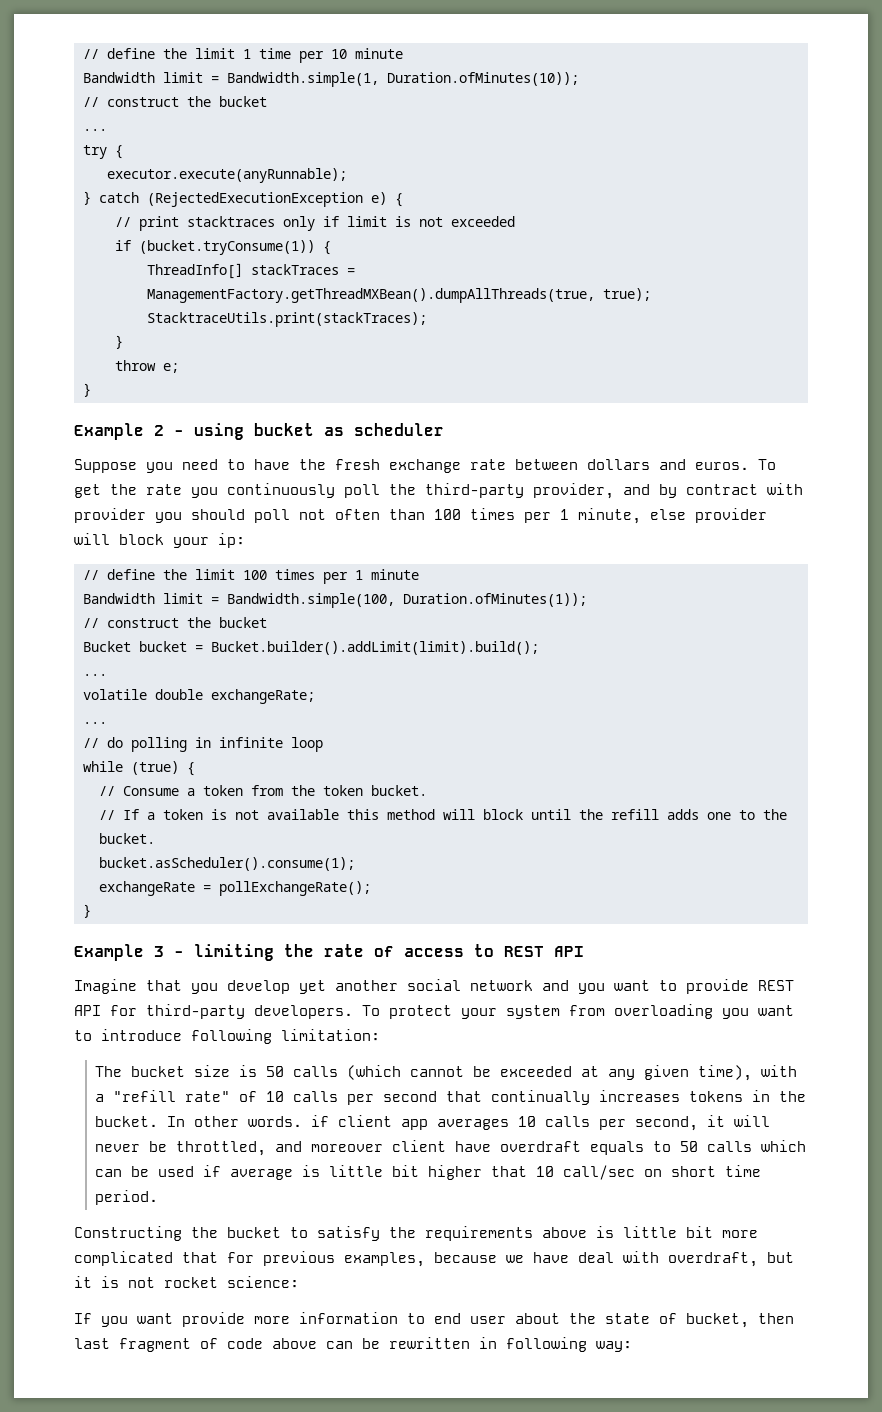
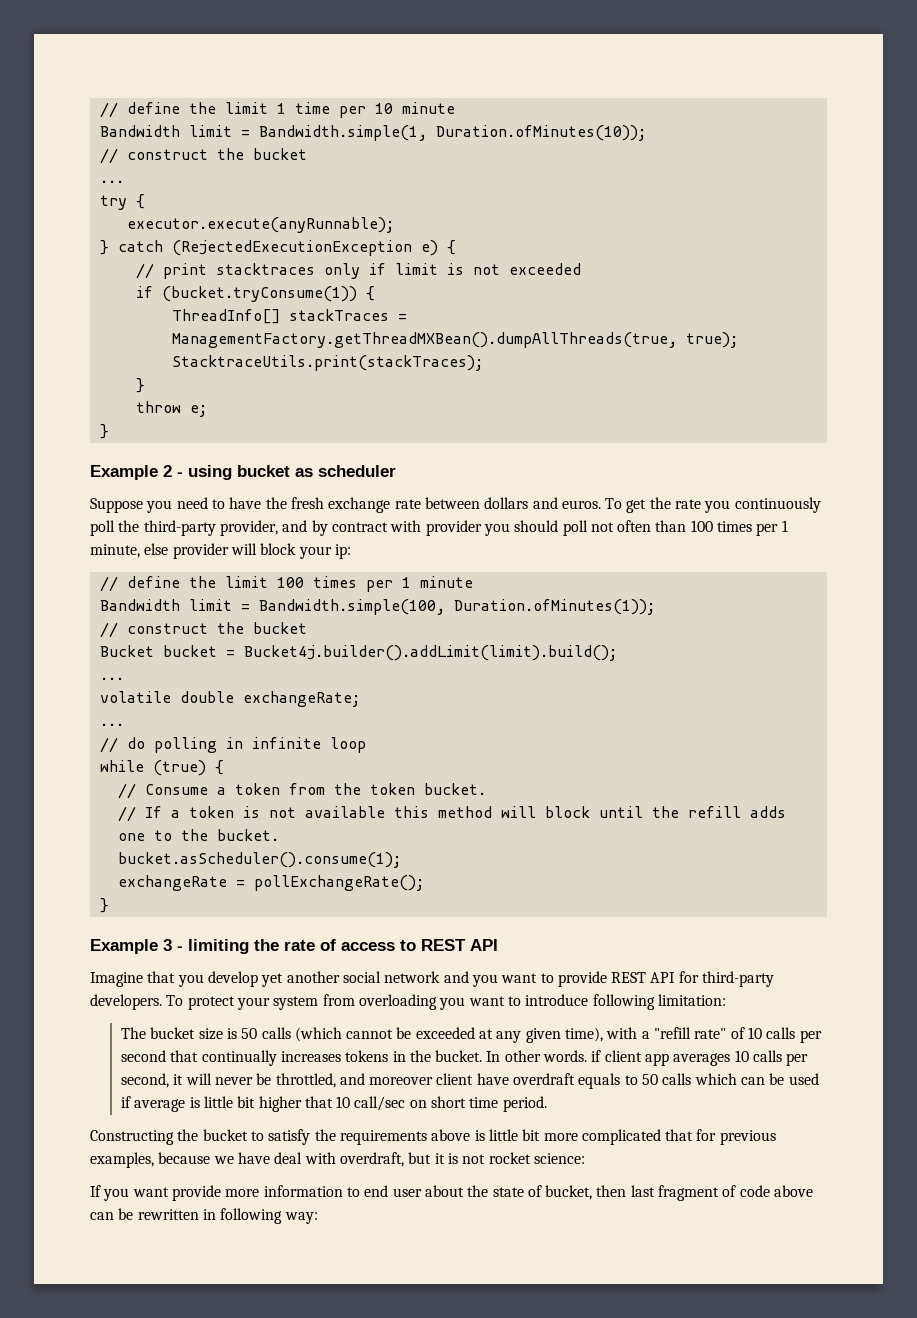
- Bucket bucket = Bucket.builder().addLimit(limit).build();
+ Bucket bucket = Bucket4j.builder().addLimit(limit).build();

